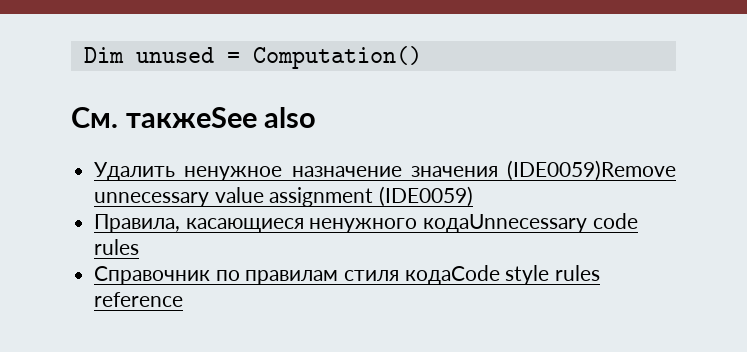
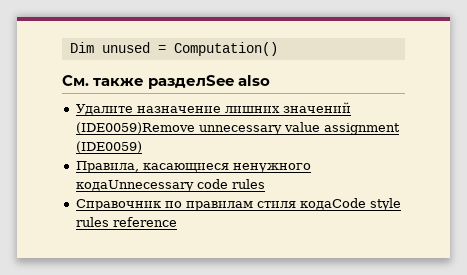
- См. такжеSee also
+ См. также разделSee also
- Удалить ненужное назначение значения (IDE0059)Remove unnecessary value assignment (IDE0059)
+ Удалите назначение лишних значений (IDE0059)Remove unnecessary value assignment (IDE0059)

